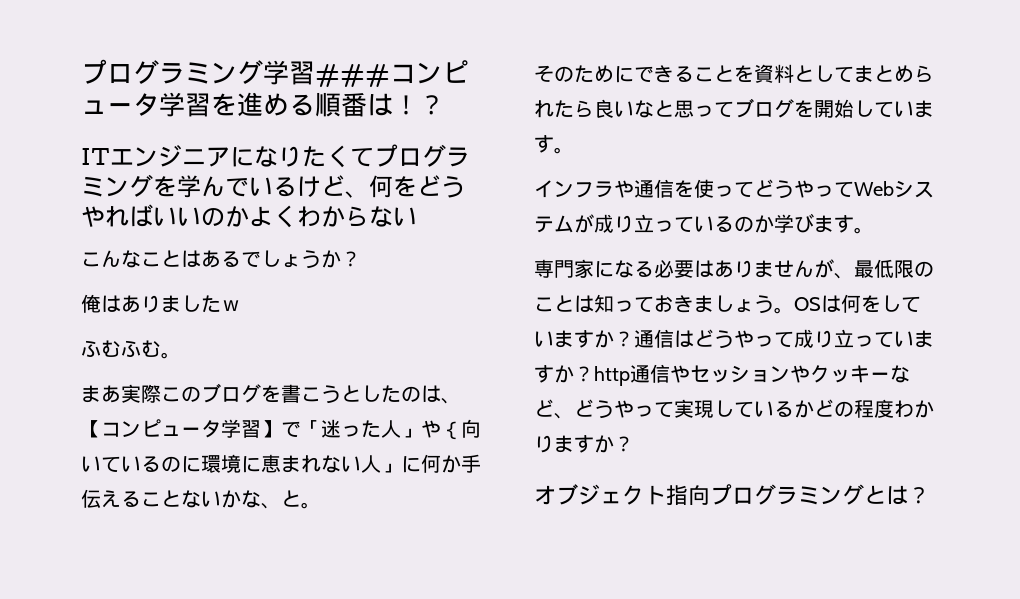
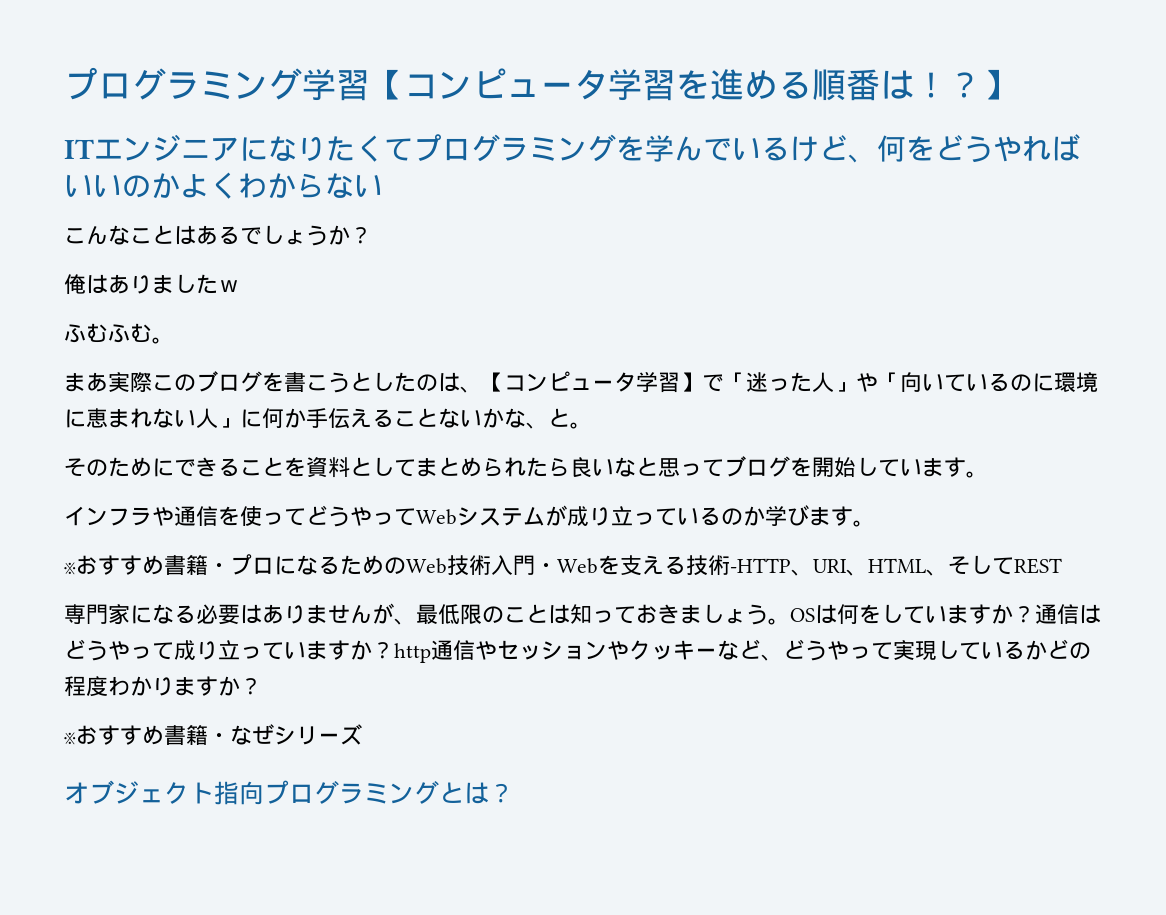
- プログラミング学習###コンピュータ学習を進める順番は！？
+ プログラミング学習【コンピュータ学習を進める順番は！？】
- まあ実際このブログを書こうとしたのは、【コンピュータ学習】で「迷った人」や｛向いているのに環境に恵まれない人」に何か手伝えることないかな、と。
+ まあ実際このブログを書こうとしたのは、【コンピュータ学習】で「迷った人」や「向いているのに環境に恵まれない人」に何か手伝えることないかな、と。
+ ※おすすめ書籍・プロになるためのWeb技術入門・Webを支える技術-HTTP、URI、HTML、そしてREST
+ ※おすすめ書籍・なぜシリーズ

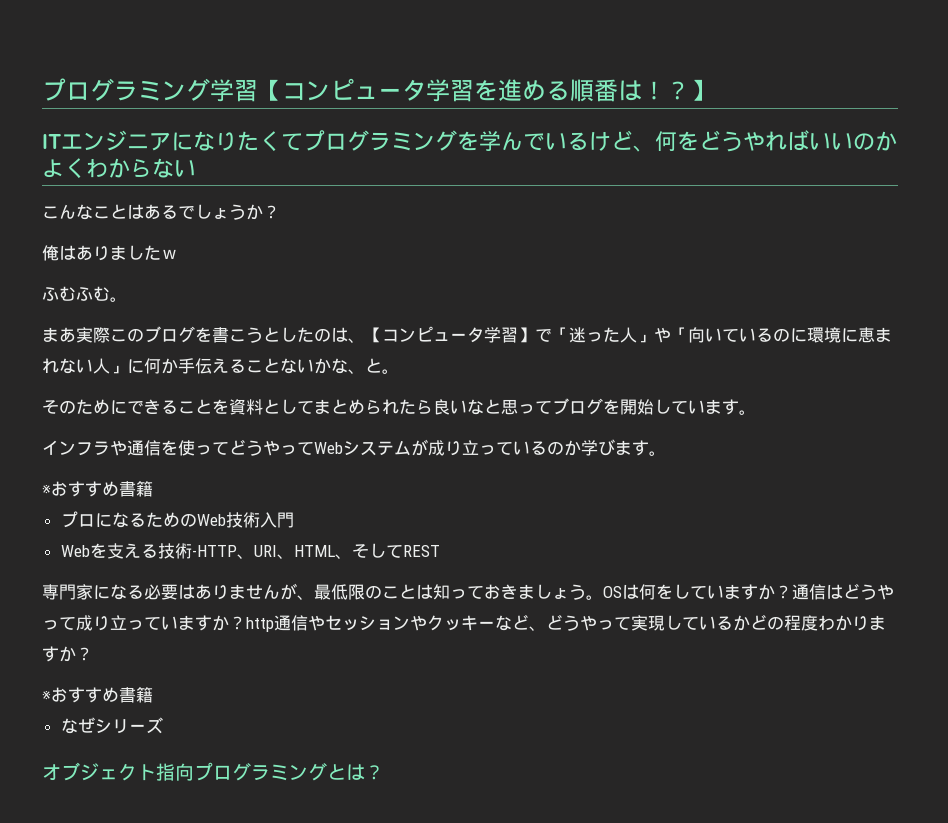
  インフラや通信を使ってどうやってWebシステムが成り立っているのか学びます。
- ※おすすめ書籍・プロになるためのWeb技術入門・Webを支える技術-HTTP、URI、HTML、そしてREST
+ ※おすすめ書籍
+ プロになるためのWeb技術入門
+ Webを支える技術-HTTP、URI、HTML、そしてREST
  通信はどうやって成り立っていますか？http通信やセッションやクッキーなど、どうやって実現しているかどの程度わかりますか？
- ※おすすめ書籍・なぜシリーズ
+ ※おすすめ書籍
+ なぜシリーズ

